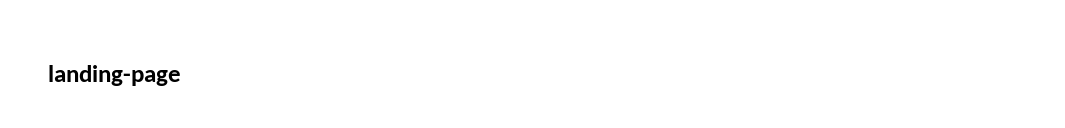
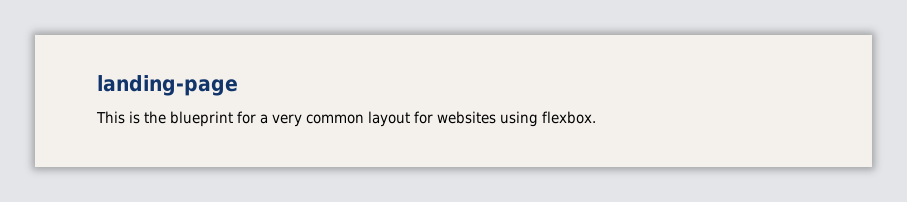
+ This is the blueprint for a very common layout for websites using flexbox.

